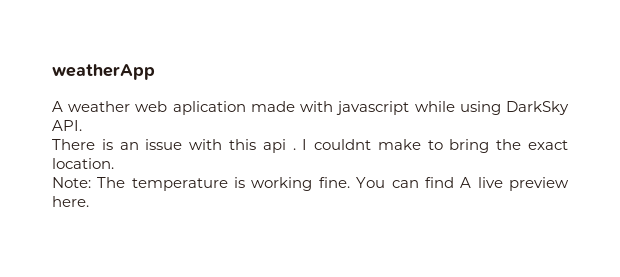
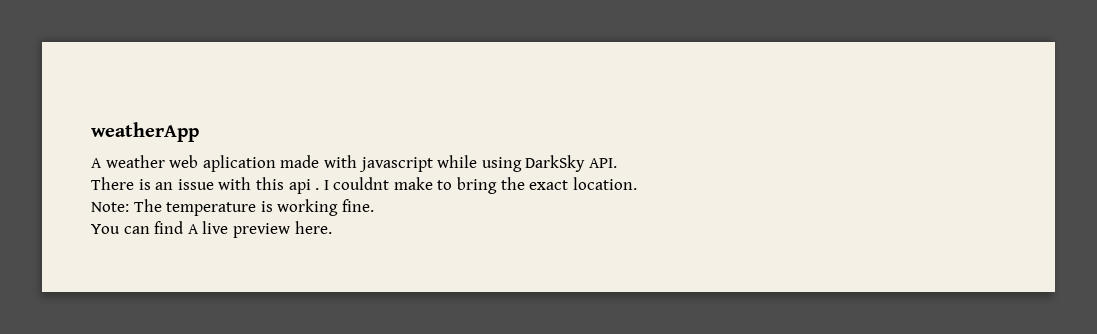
- Note: The temperature is working fine. You can find A live preview here.
+ Note: The temperature is working fine.
+ You can find A live preview here.

